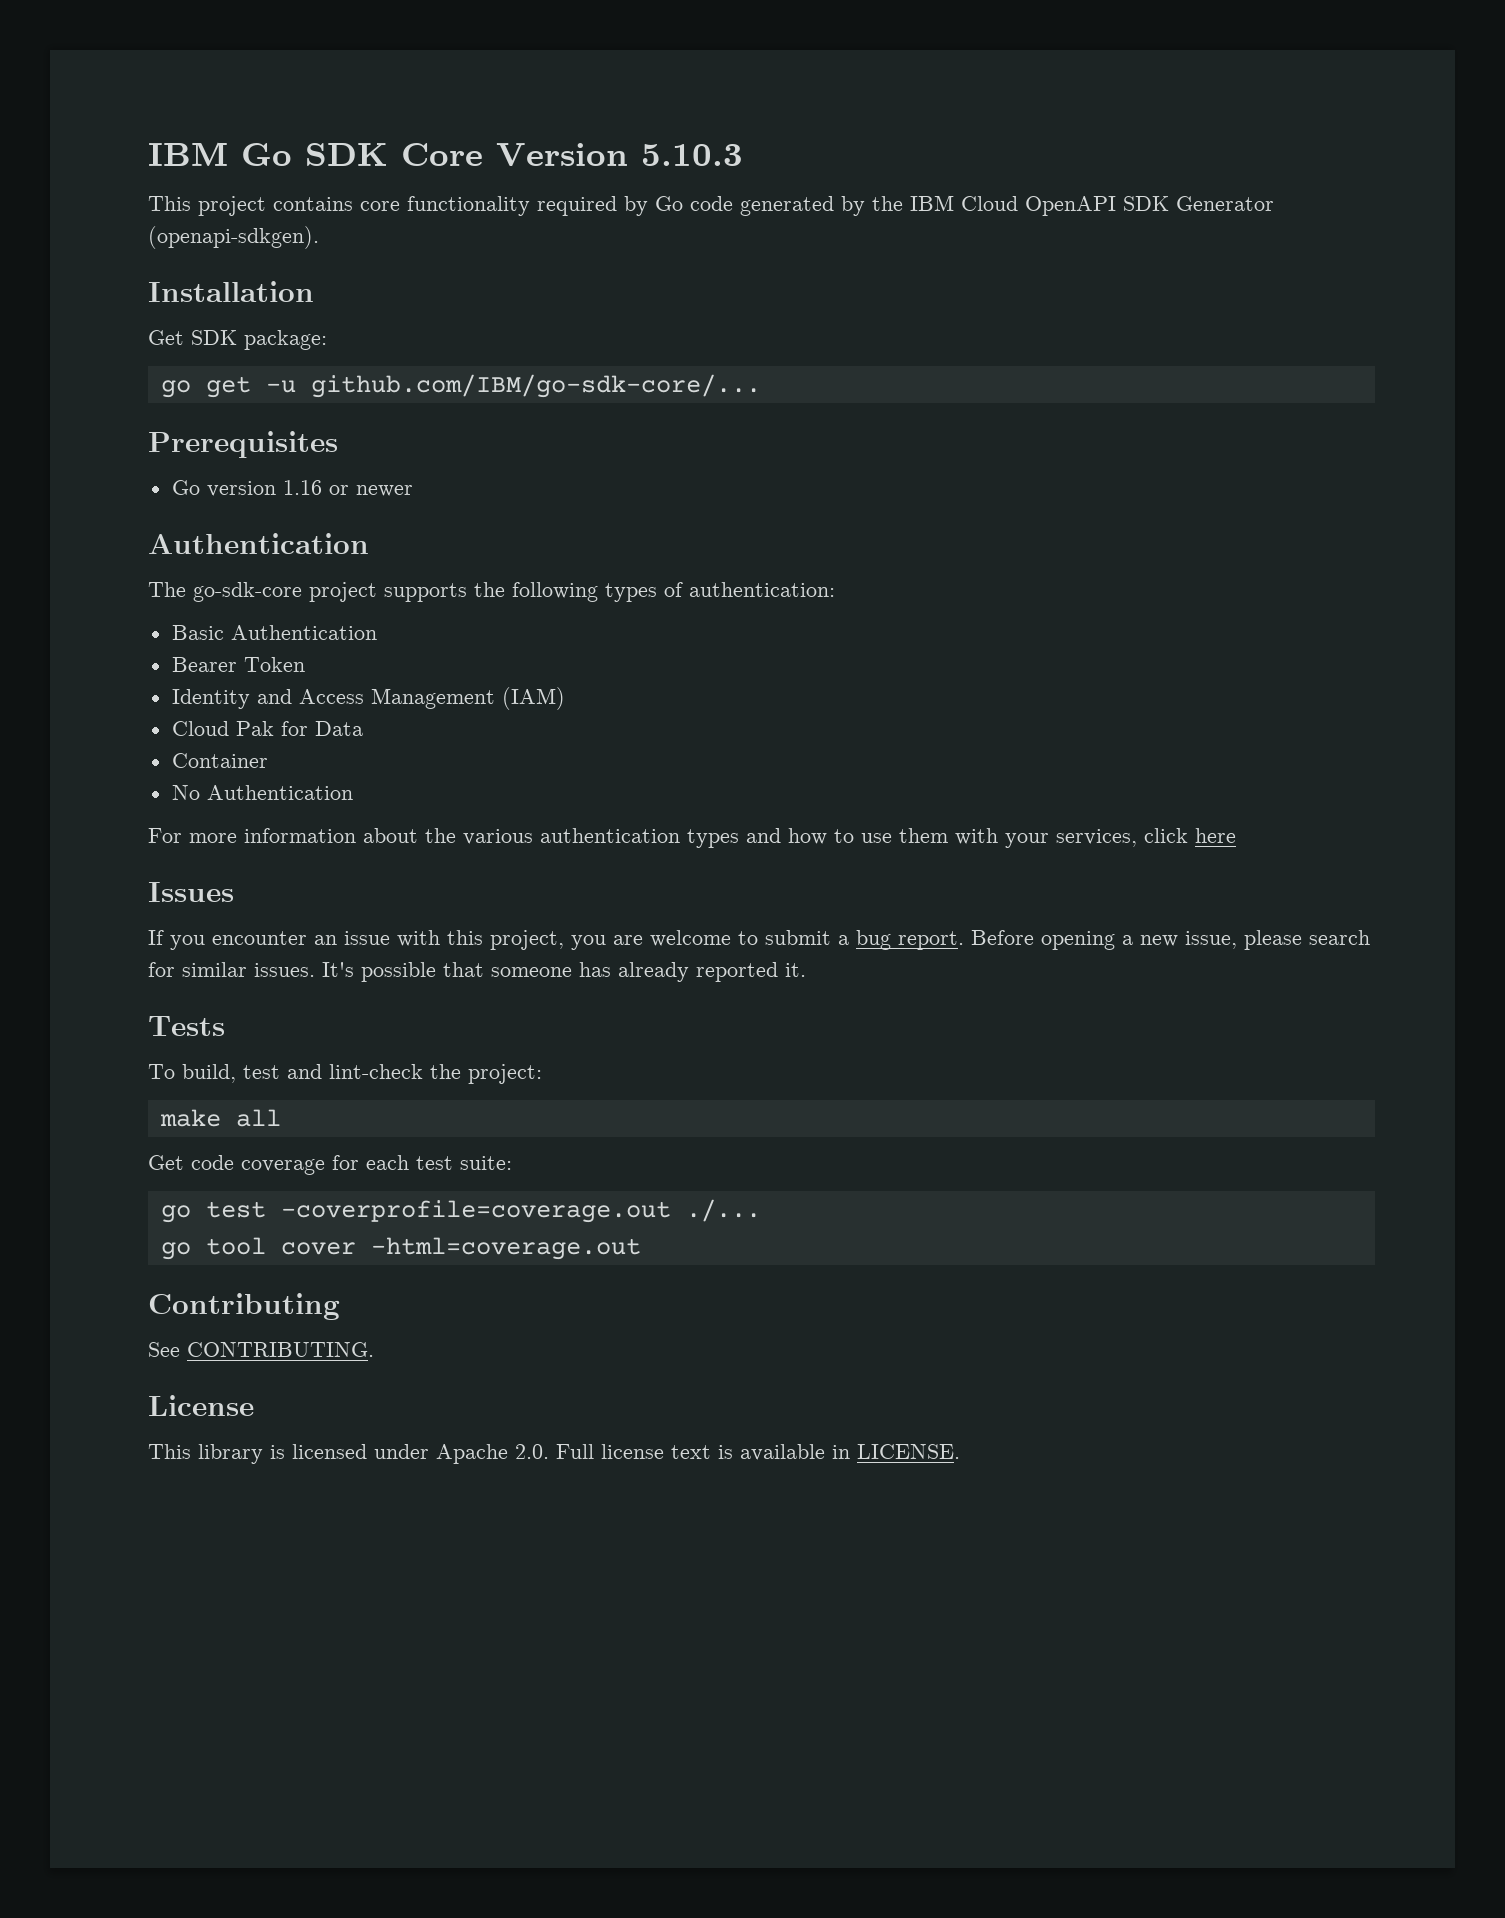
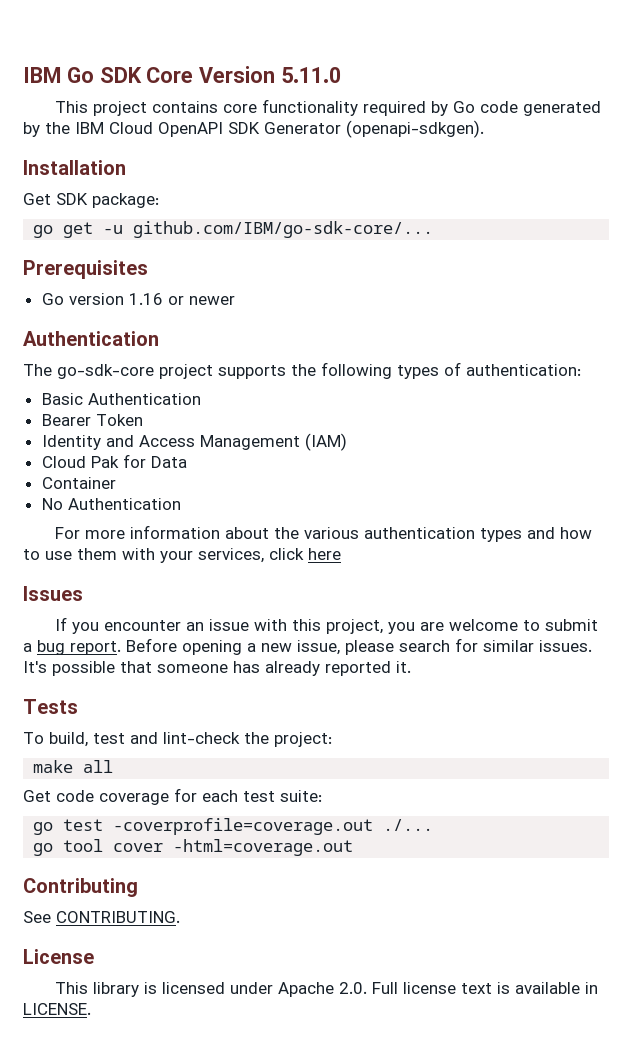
- IBM Go SDK Core Version 5.10.3
+ IBM Go SDK Core Version 5.11.0

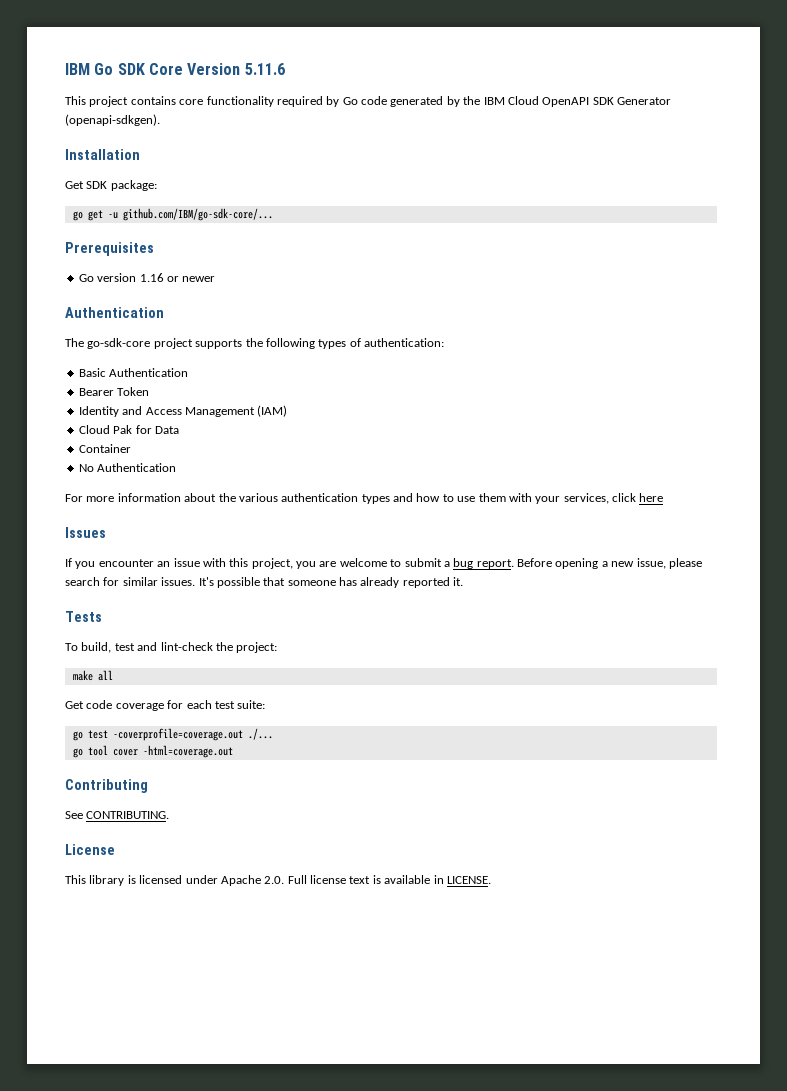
- IBM Go SDK Core Version 5.11.0
+ IBM Go SDK Core Version 5.11.6

